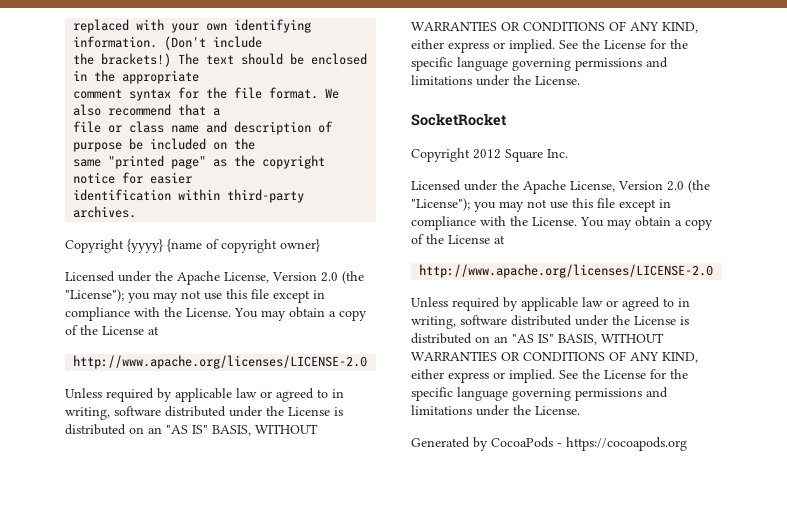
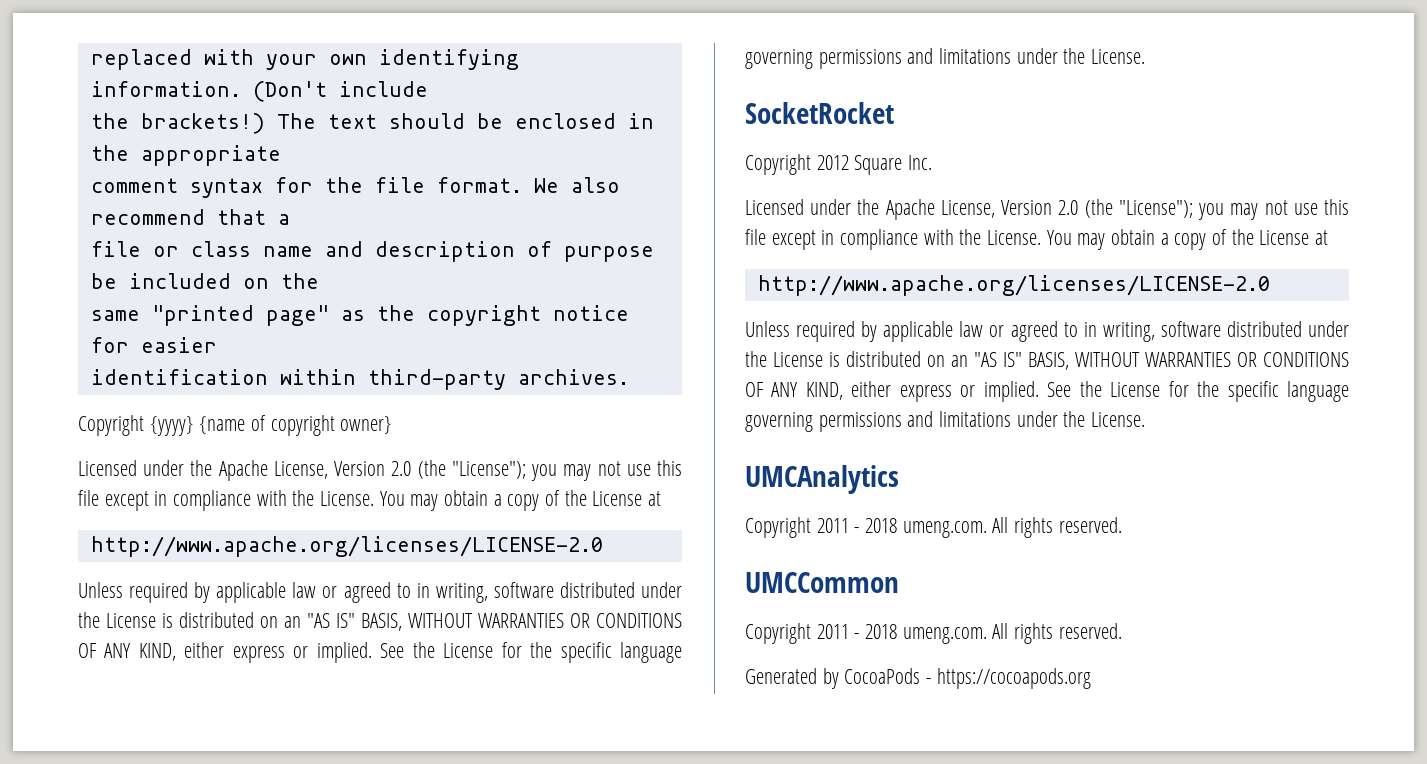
+ UMCAnalytics
+ Copyright 2011 - 2018 umeng.com. All rights reserved.
+ UMCCommon
+ Copyright 2011 - 2018 umeng.com. All rights reserved.

